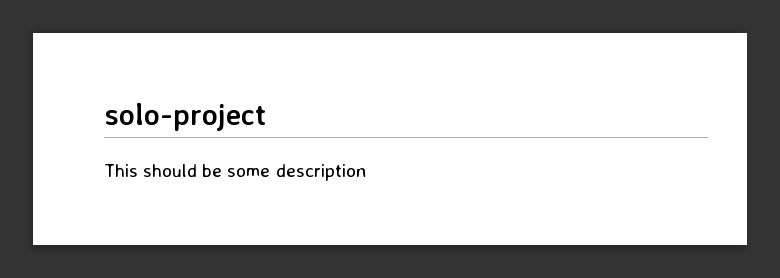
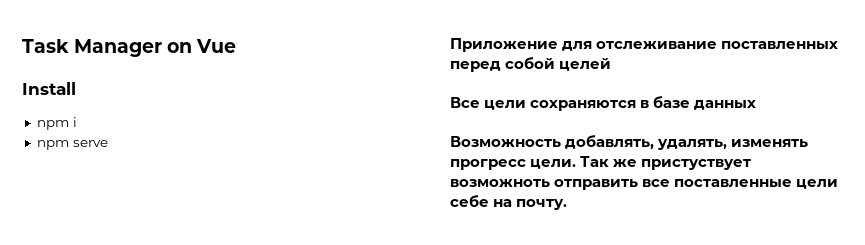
- solo-project
- This should be some description
+ Task Manager on Vue
+ Install
+ npm i
+ npm serve
+ Приложение для отслеживание поставленных перед собой целей
+ Все цели сохраняются в базе данных
+ Возможность добавлять, удалять, изменять прогресс цели. Так же пристуствует возможноть отправить все поставленные цели себе на почту.

